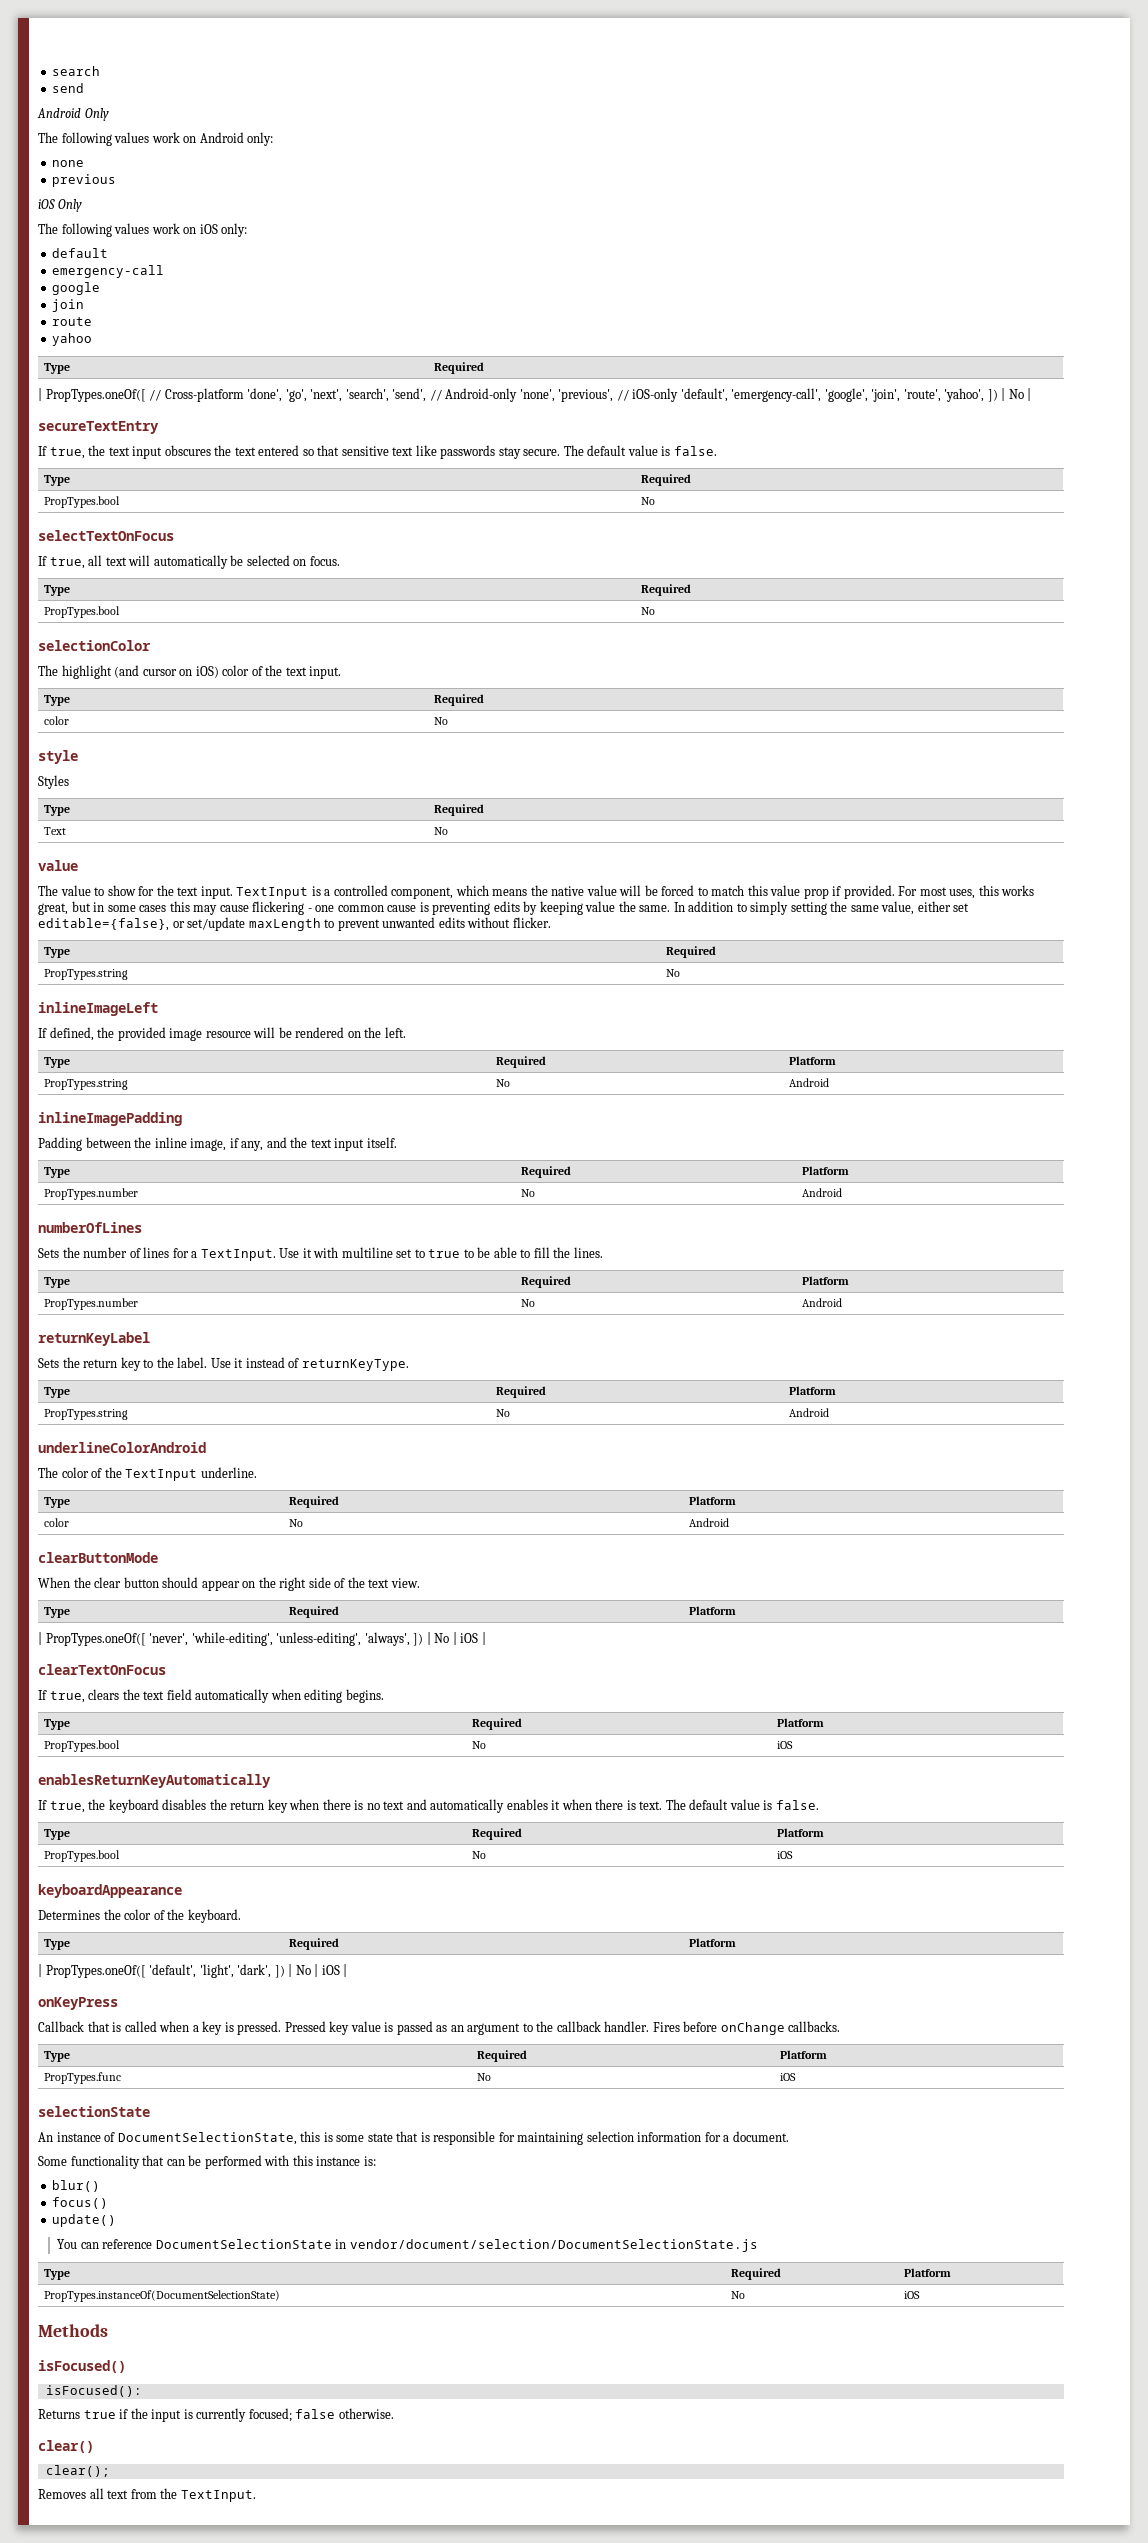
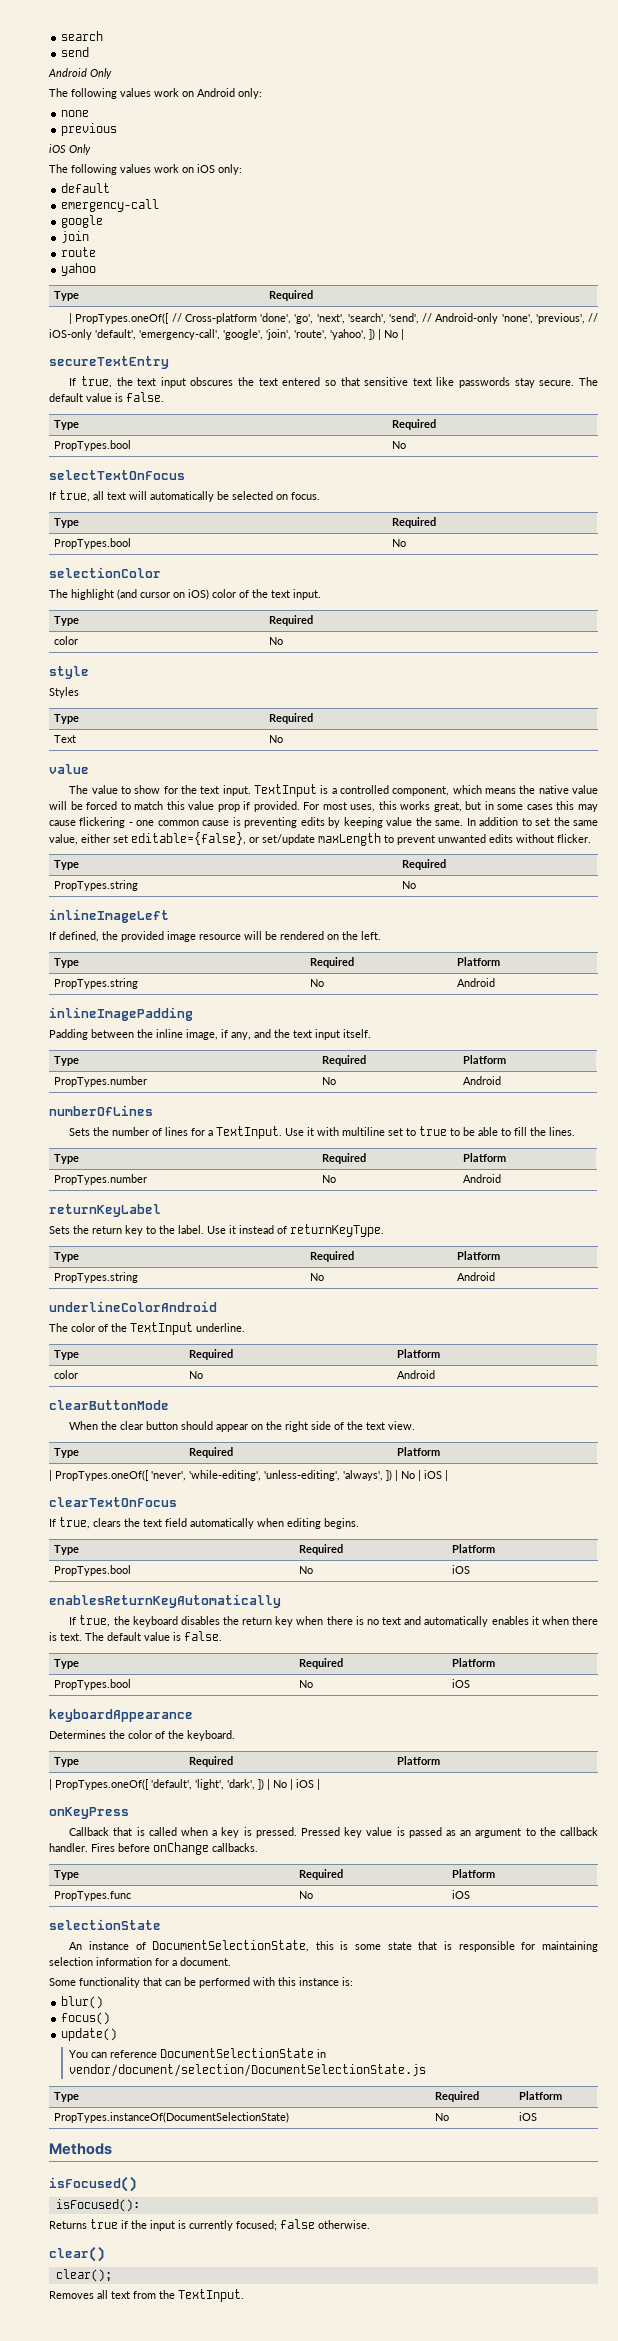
- In addition to simply setting the same value, either set editable={false}, or set/update maxLength to prevent unwanted edits without flicker.
+ In addition to set the same value, either set editable={false}, or set/update maxLength to prevent unwanted edits without flicker.

